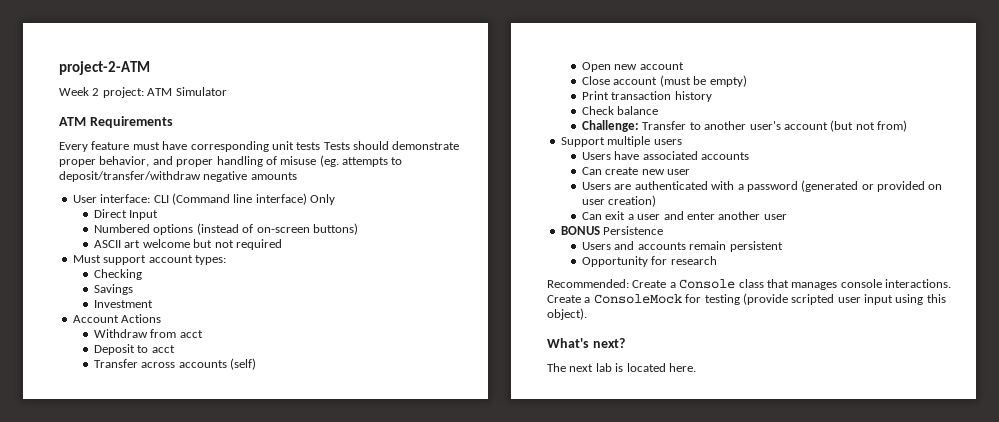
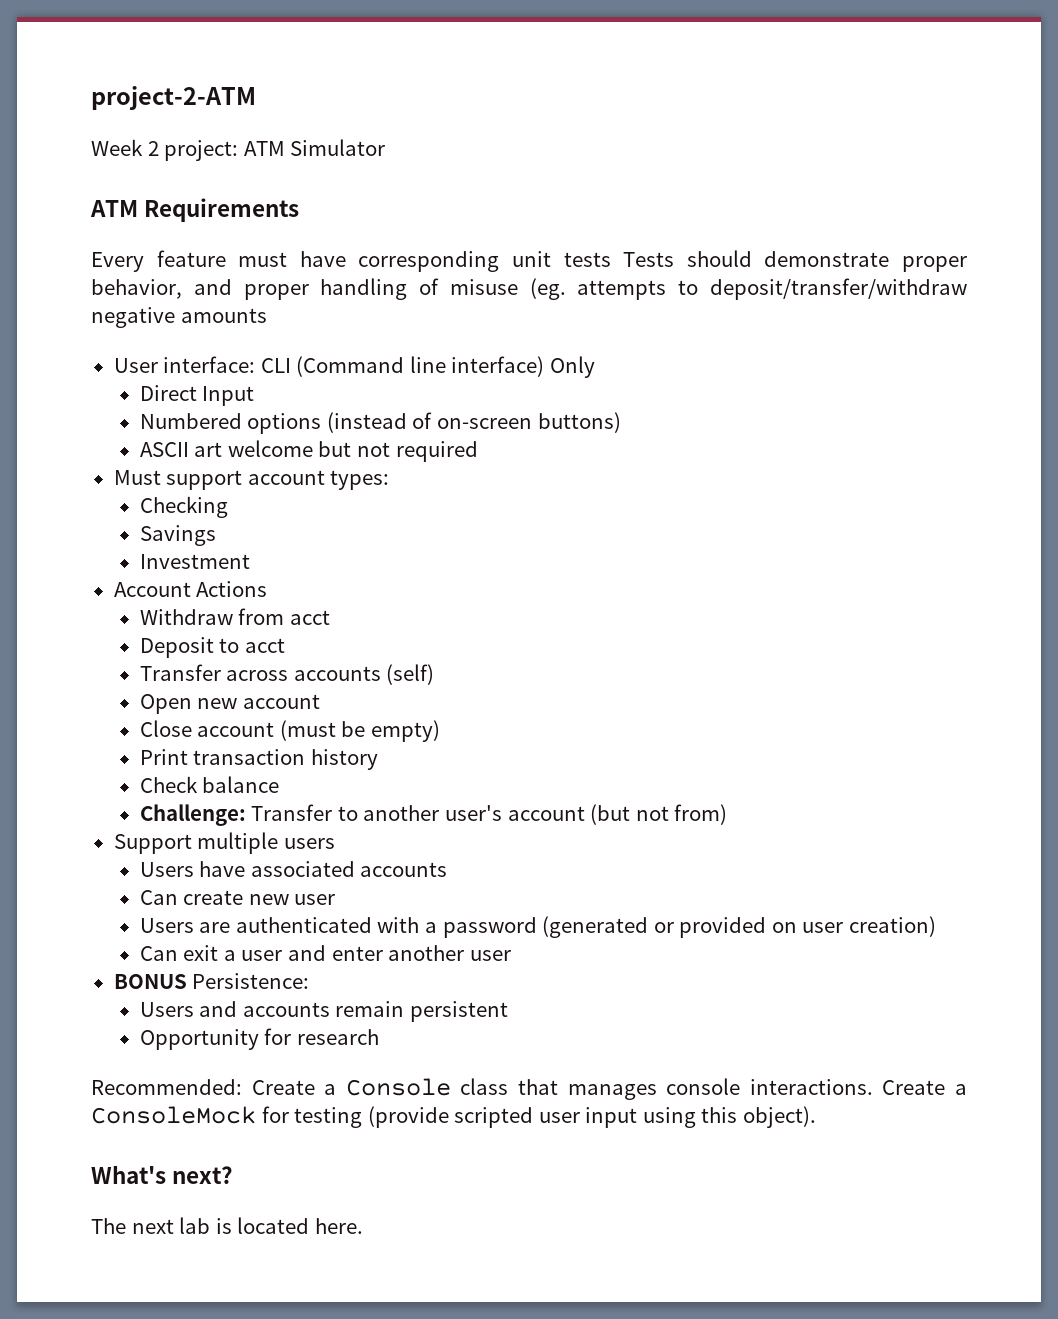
- BONUS Persistence
+ BONUS Persistence:

